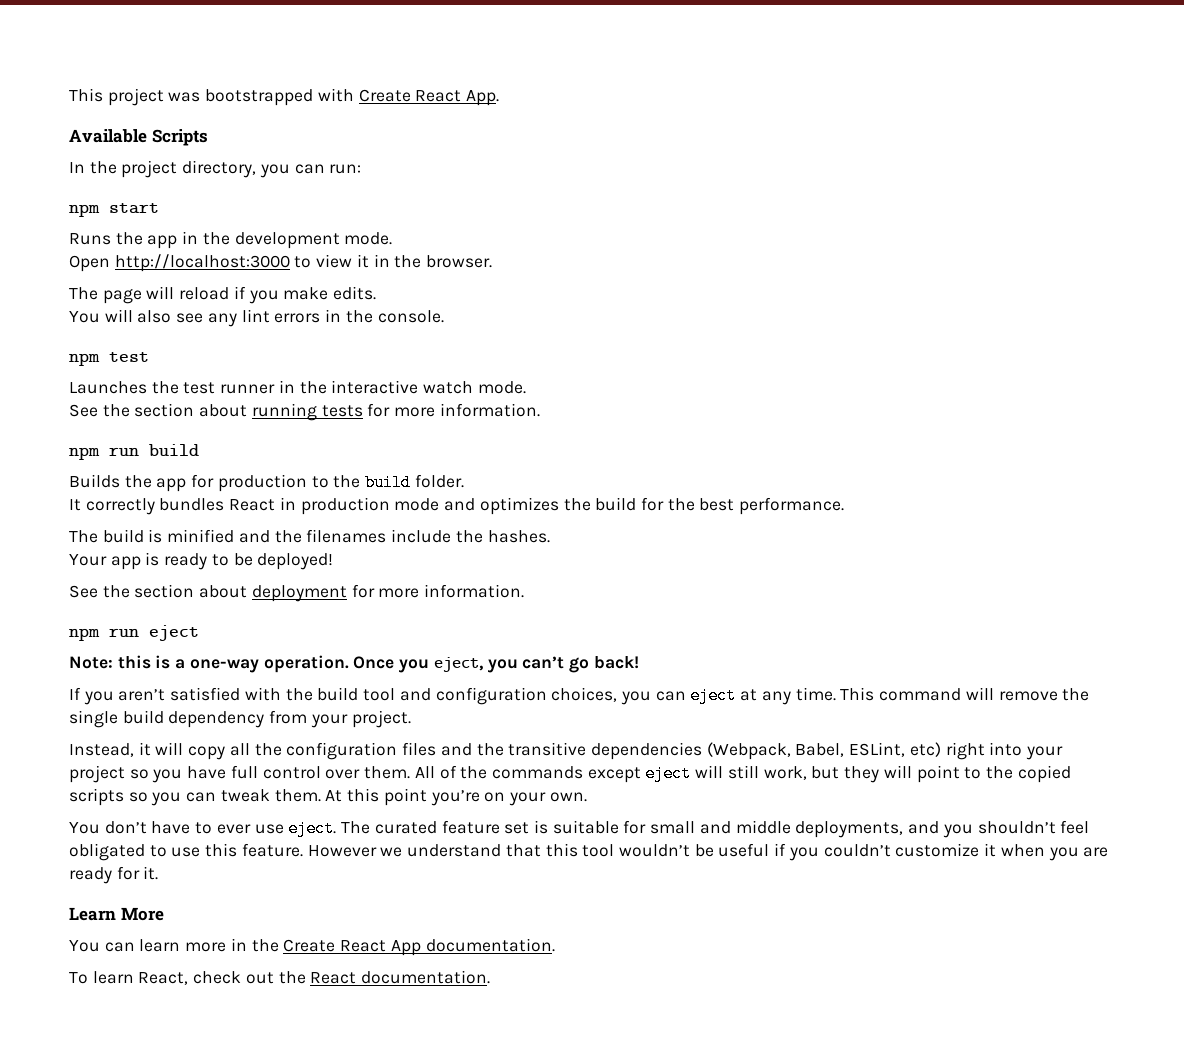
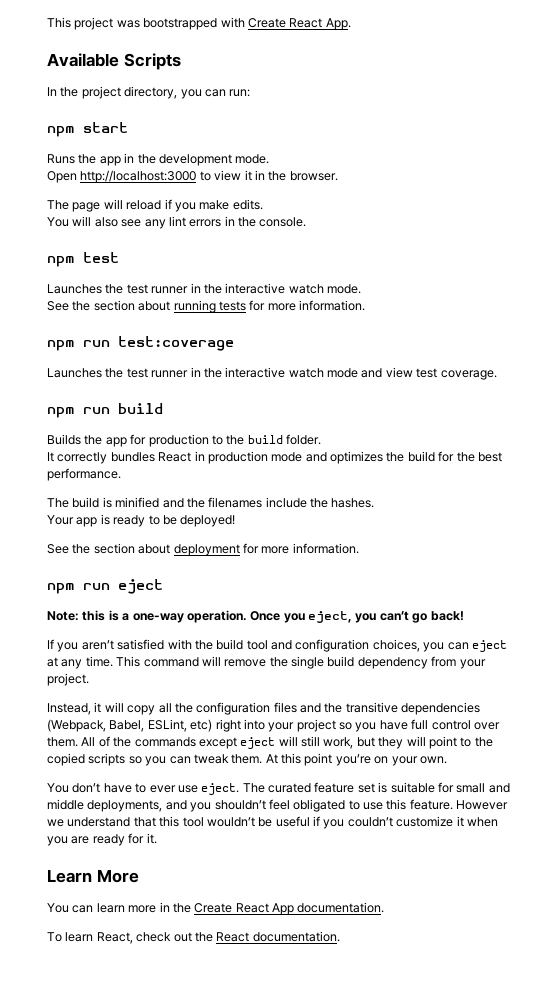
+ npm run test:coverage
+ Launches the test runner in the interactive watch mode and view test coverage.

